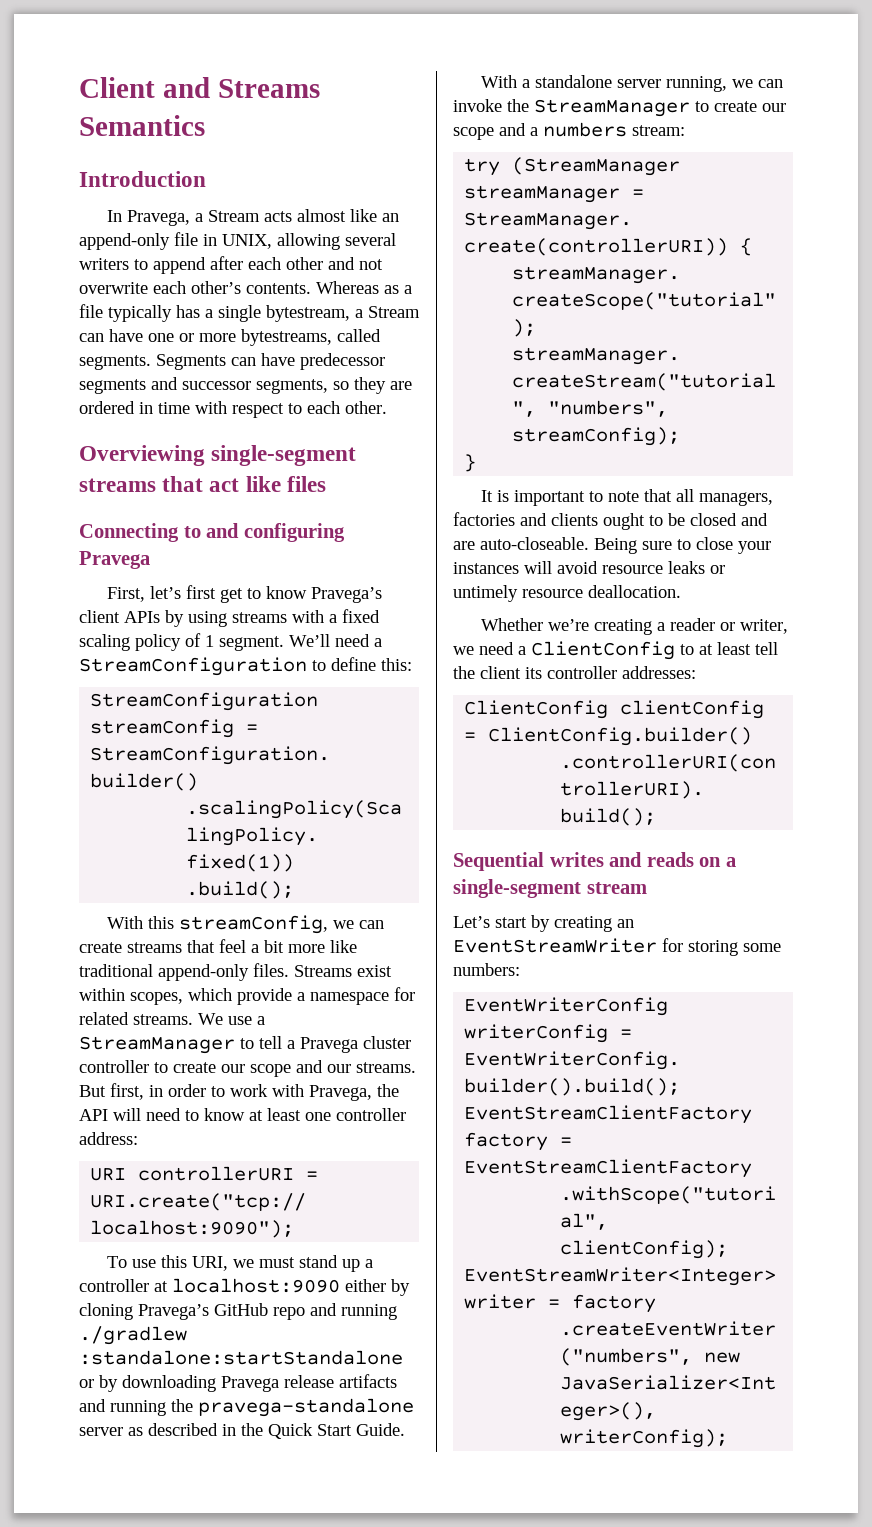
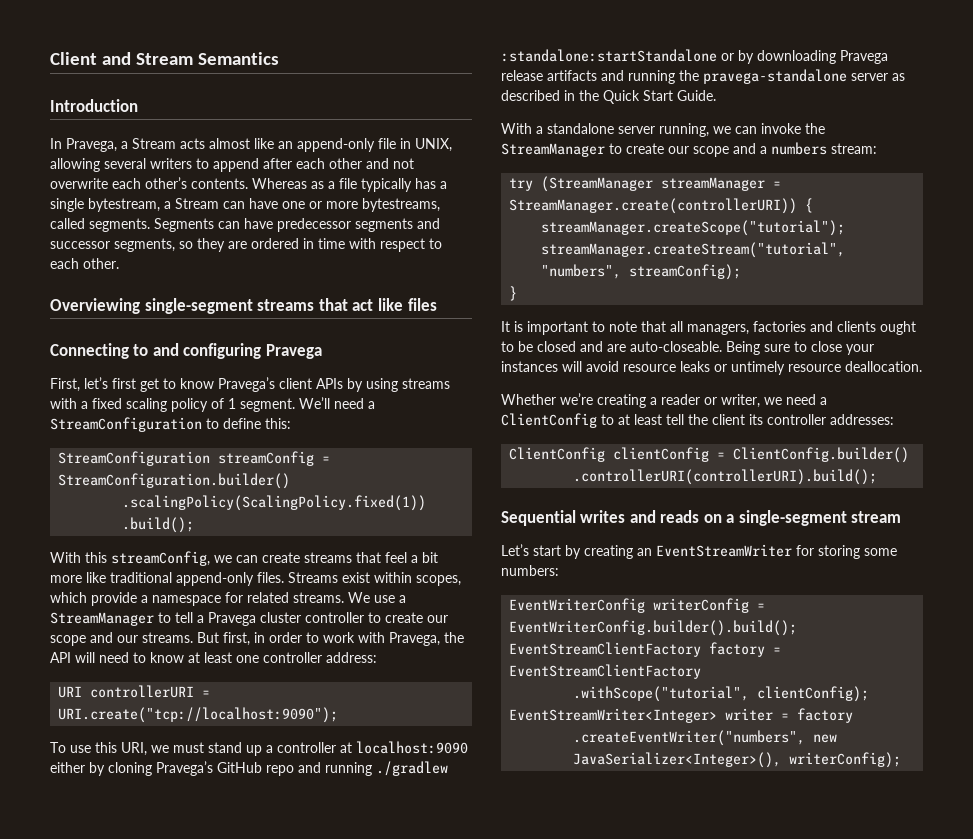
- Client and Streams Semantics
+ Client and Stream Semantics

